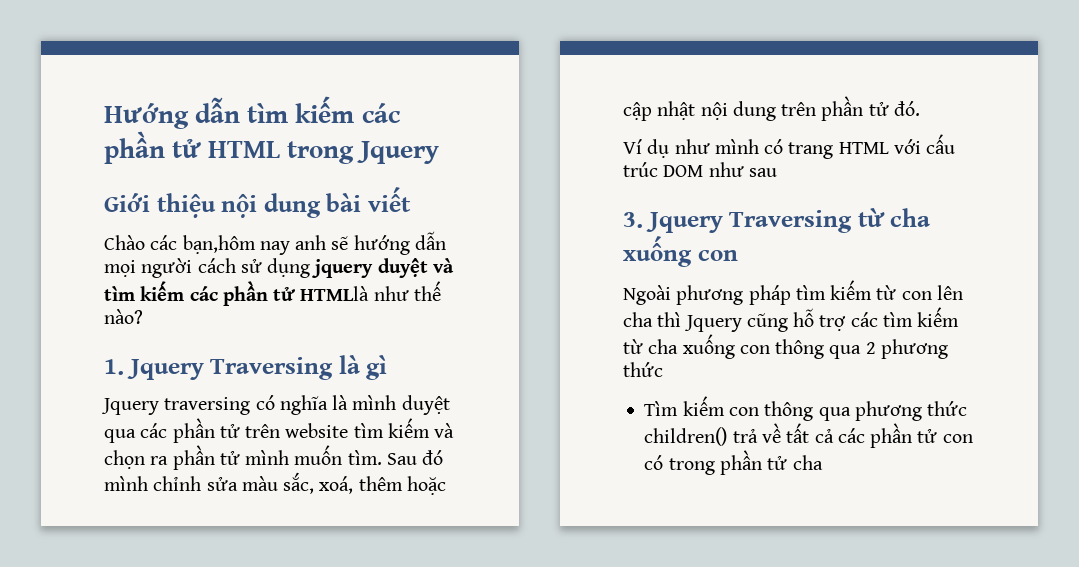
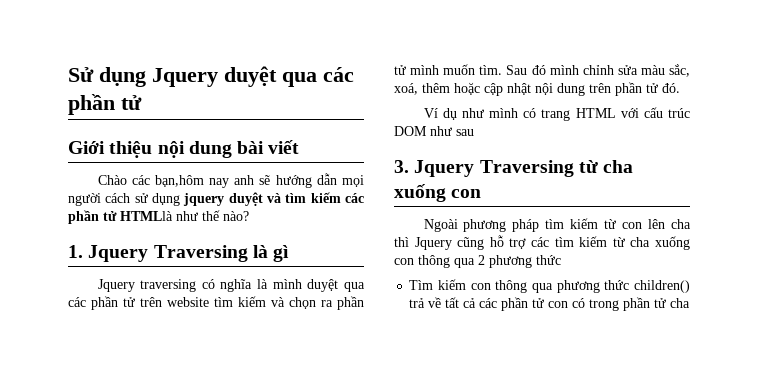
- Hướng dẫn tìm kiếm các phần tử HTML trong Jquery
+ Sử dụng Jquery duyệt qua các phần tử

